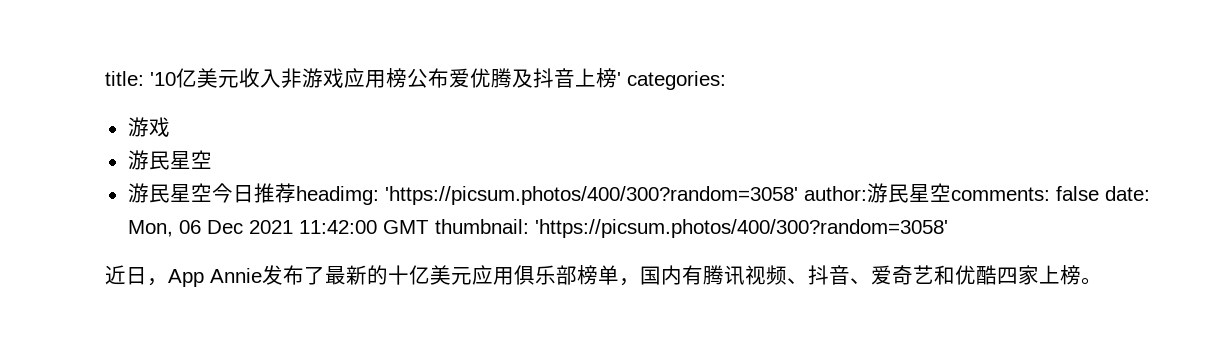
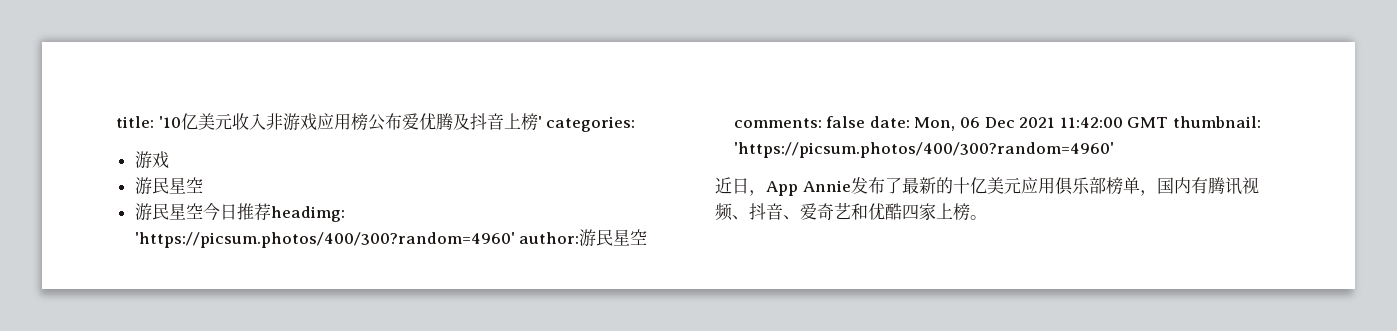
- 游民星空今日推荐headimg: 'https://picsum.photos/400/300?random=3058' author:游民星空comments: false date: Mon, 06 Dec 2021 11:42:00 GMT thumbnail: 'https://picsum.photos/400/300?random=3058'
+ 游民星空今日推荐headimg: 'https://picsum.photos/400/300?random=4960' author:游民星空comments: false date: Mon, 06 Dec 2021 11:42:00 GMT thumbnail: 'https://picsum.photos/400/300?random=4960'

